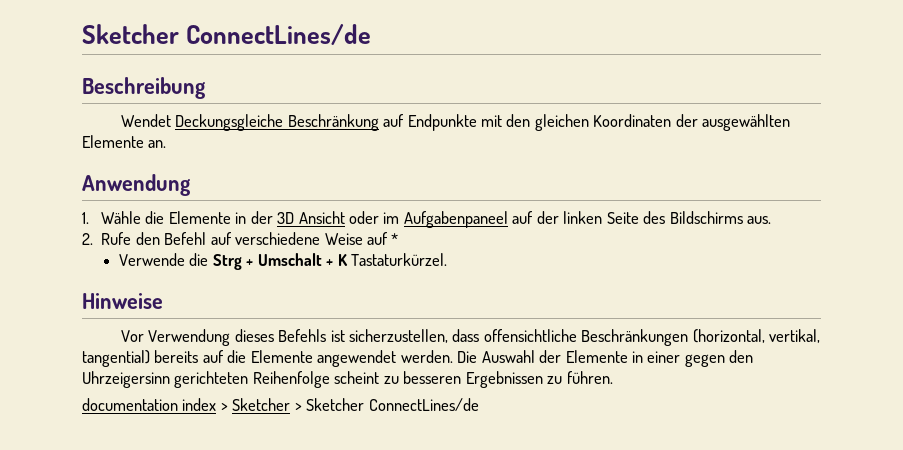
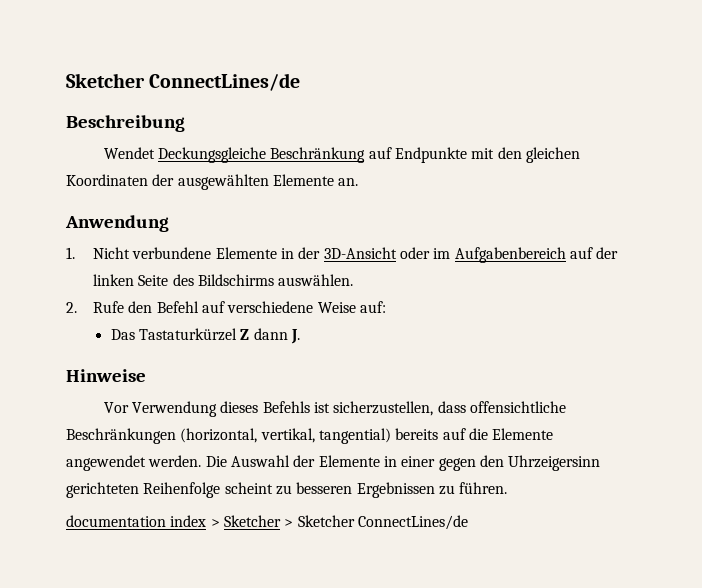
- 1. Wähle die Elemente in der 3D Ansicht oder im Aufgabenpaneel auf der linken Seite des Bildschirms aus.
+ 1. Nicht verbundene Elemente in der 3D-Ansicht oder im Aufgabenbereich auf der linken Seite des Bildschirms auswählen.
- 2. Rufe den Befehl auf verschiedene Weise auf *
- Verwende die Strg + Umschalt + K Tastaturkürzel.
+ 2. Rufe den Befehl auf verschiedene Weise auf:
+ Das Tastaturkürzel Z dann J.

